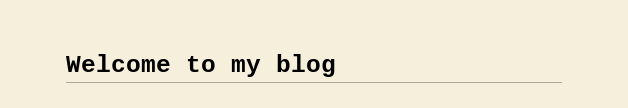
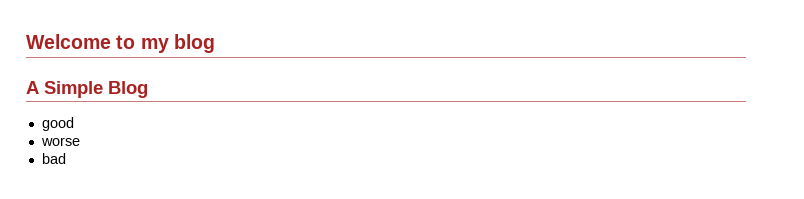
+ A Simple Blog
+ good
+ worse
+ bad

